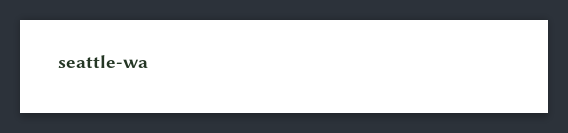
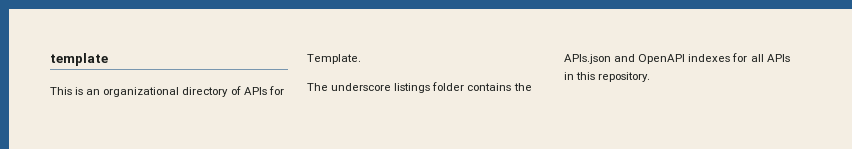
- seattle-wa
+ template
+ This is an organizational directory of APIs for Template.
+ The underscore listings folder contains the APIs.json and OpenAPI indexes for all APIs in this repository.

